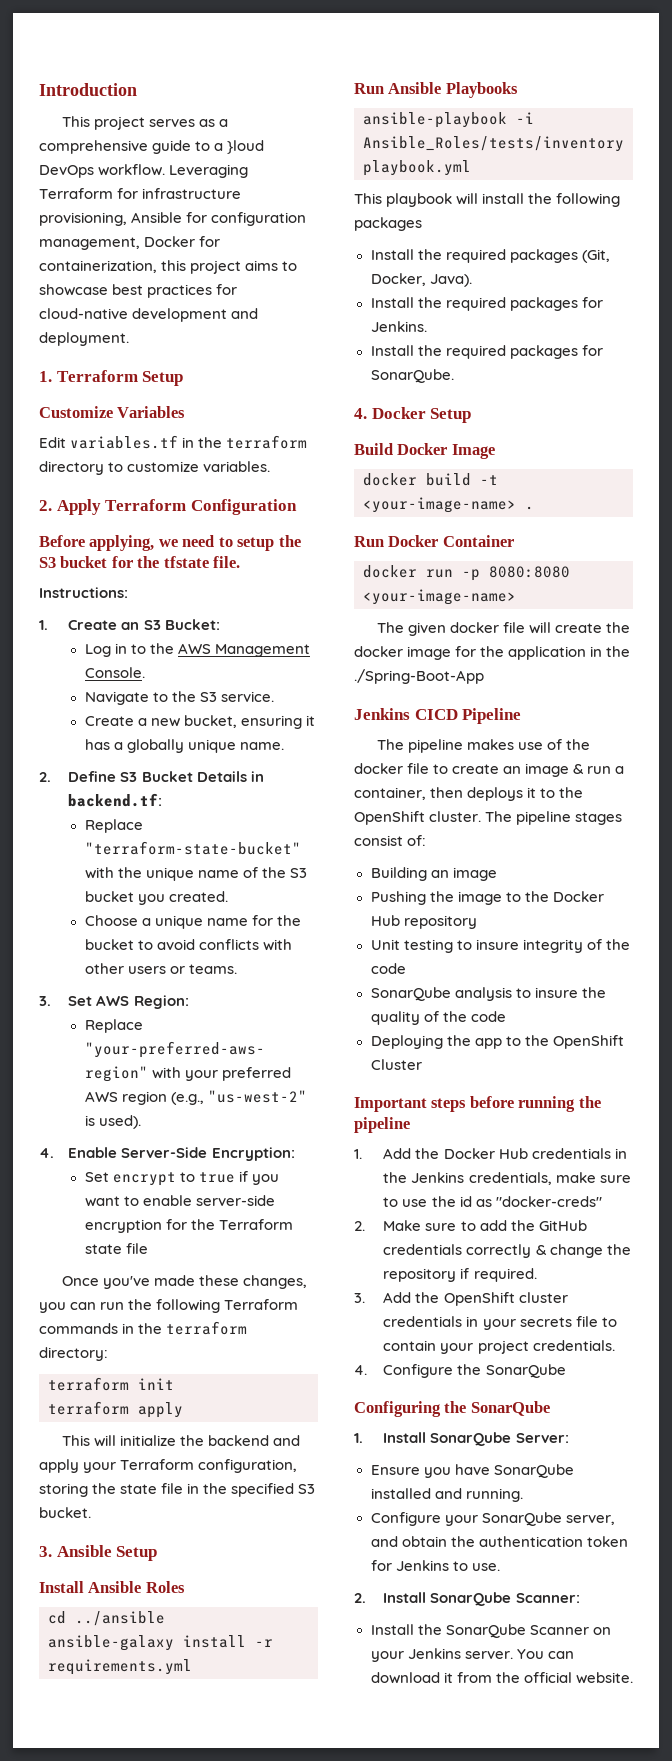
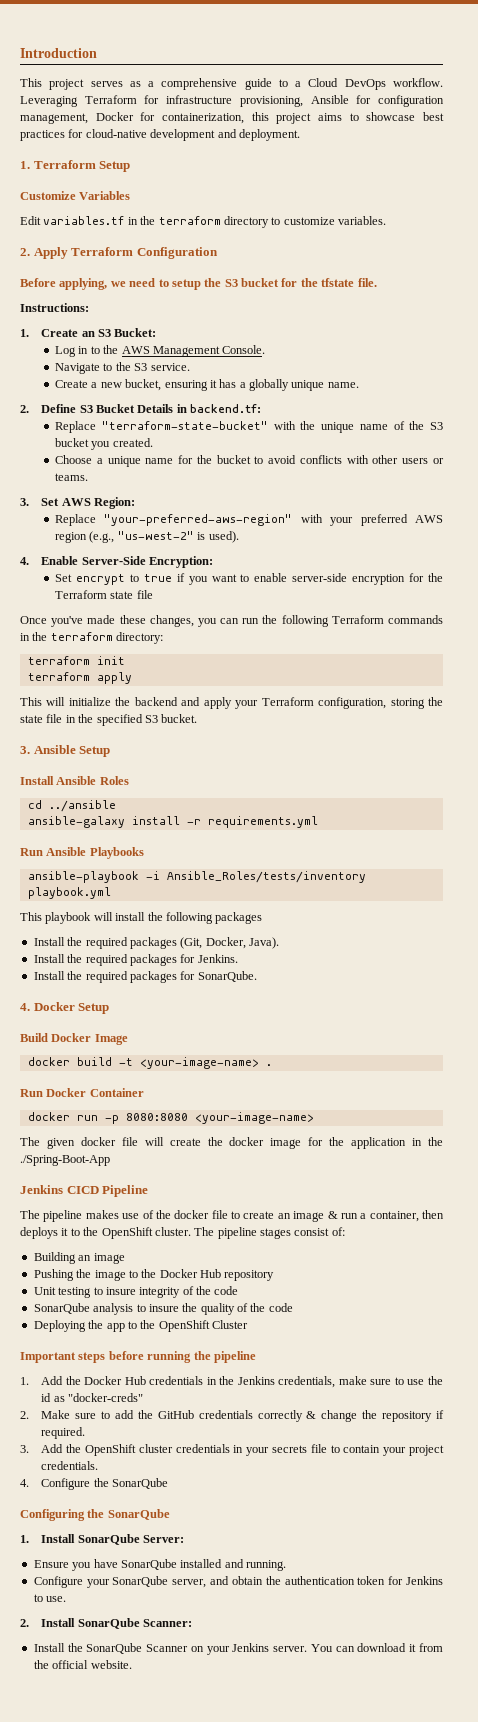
- This project serves as a comprehensive guide to a }loud DevOps workflow.
+ This project serves as a comprehensive guide to a Cloud DevOps workflow.

